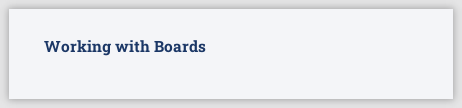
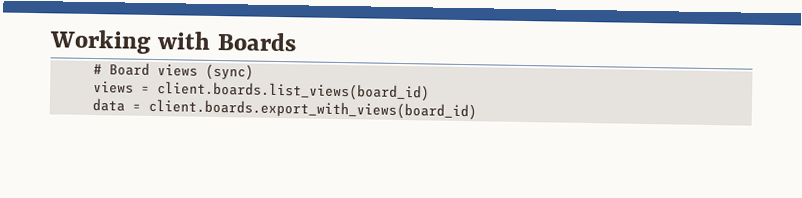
+ # Board views (sync)
+ views = client.boards.list_views(board_id)
+ data = client.boards.export_with_views(board_id)

